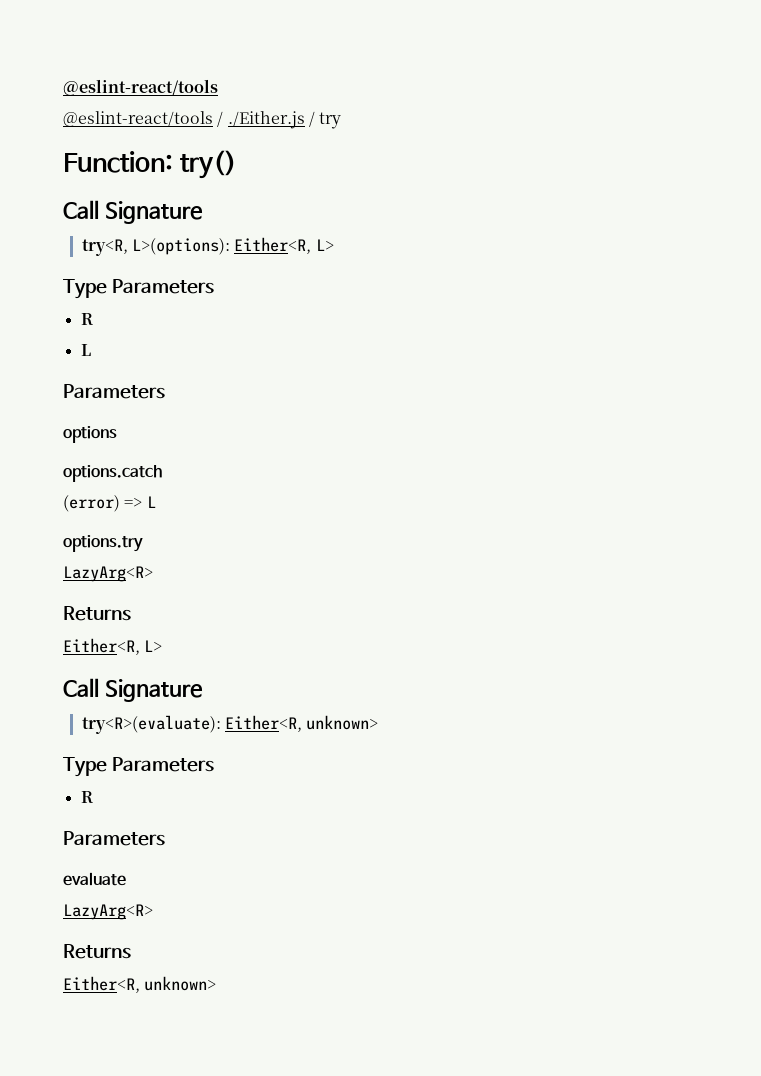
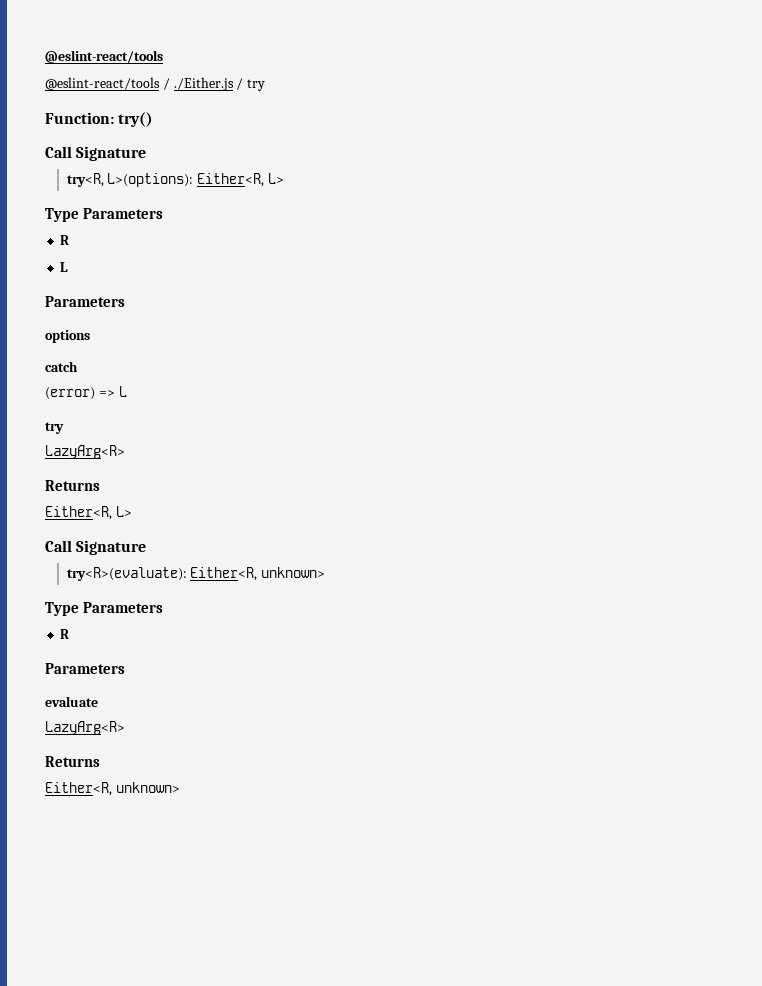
- options.catch
+ catch
  (error) => L
- options.try
+ try

